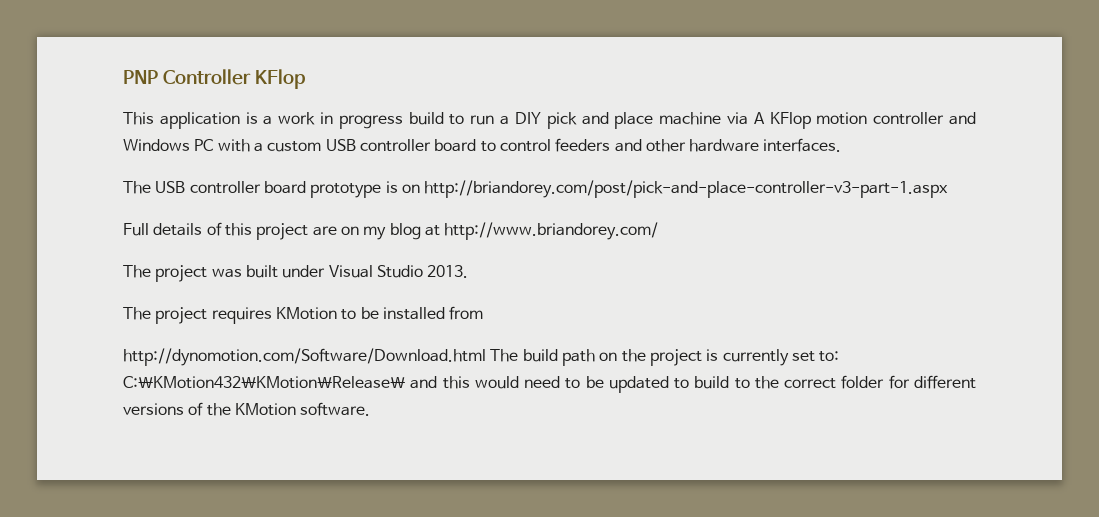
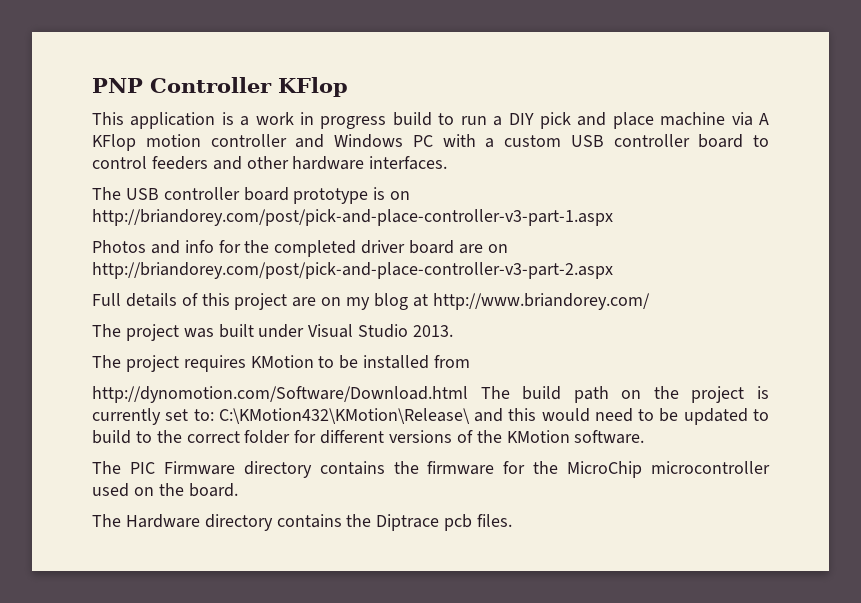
+ Photos and info for the completed driver board are on http://briandorey.com/post/pick-and-place-controller-v3-part-2.aspx
+ The PIC Firmware directory contains the firmware for the MicroChip microcontroller used on the board.
+ The Hardware directory contains the Diptrace pcb files.

